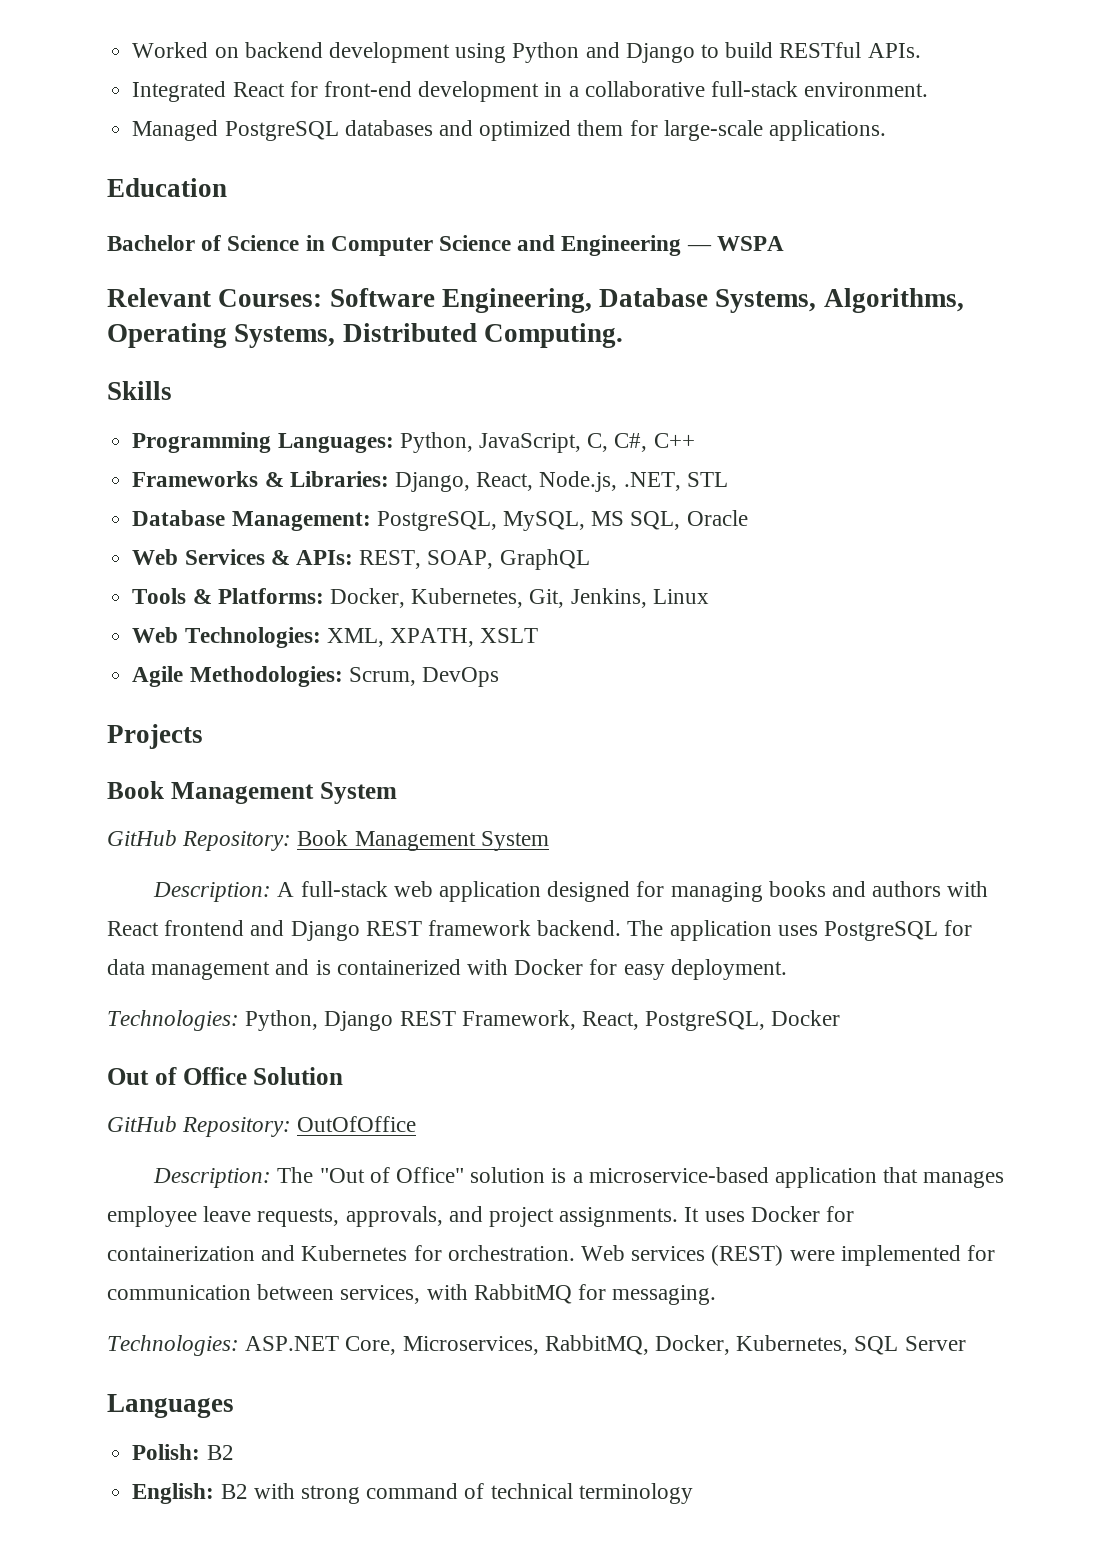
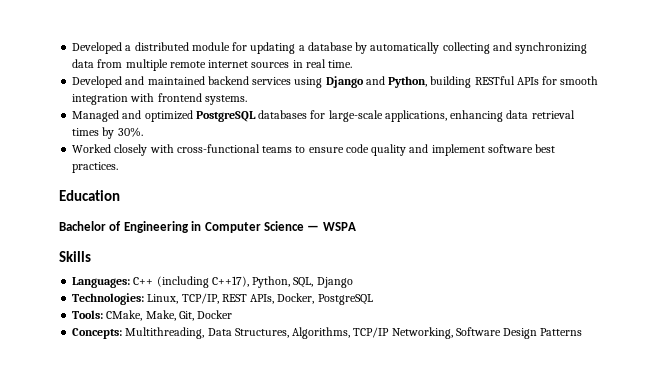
- Worked on backend development using Python and Django to build RESTful APIs.
- Integrated React for front-end development in a collaborative full-stack environment.
- Managed PostgreSQL databases and optimized them for large-scale applications.
+ Developed a distributed module for updating a database by automatically collecting and synchronizing data from multiple remote internet sources in real time.
+ Developed and maintained backend services using Django and Python, building RESTful APIs for smooth integration with frontend systems.
+ Managed and optimized PostgreSQL databases for large-scale applications, enhancing data retrieval times by 30%.
+ Worked closely with cross-functional teams to ensure code quality and implement software best practices.
- Bachelor of Science in Computer Science and Engineering — WSPA
+ Bachelor of Engineering in Computer Science — WSPA
- Relevant Courses: Software Engineering, Database Systems, Algorithms, Operating Systems, Distributed Computing.
  Skills
- Programming Languages: Python, JavaScript, C, C#, C++
- Frameworks & Libraries: Django, React, Node.js, .NET, STL
- Database Management: PostgreSQL, MySQL, MS SQL, Oracle
- Web Services & APIs: REST, SOAP, GraphQL
- Tools & Platforms: Docker, Kubernetes, Git, Jenkins, Linux
- Web Technologies: XML, XPATH, XSLT
- Agile Methodologies: Scrum, DevOps
- Projects
- Book Management System
- GitHub Repository: Book Management System
- Description: A full-stack web application designed for managing books and authors with React frontend and Django REST framework backend. The application uses PostgreSQL for data management and is containerized with Docker for easy deployment.
- Technologies: Python, Django REST Framework, React, PostgreSQL, Docker
- Out of Office Solution
- GitHub Repository: OutOfOffice
- Description: The "Out of Office" solution is a microservice-based application that manages employee leave requests, approvals, and project assignments. It uses Docker for containerization and Kubernetes for orchestration. Web services (REST) were implemented for communication between services, with RabbitMQ for messaging.
- Technologies: ASP.NET Core, Microservices, RabbitMQ, Docker, Kubernetes, SQL Server
- Languages
- Polish: B2
- English: B2 with strong command of technical terminology
+ Languages: C++ (including C++17), Python, SQL, Django
+ Technologies: Linux, TCP/IP, REST APIs, Docker, PostgreSQL
+ Tools: CMake, Make, Git, Docker
+ Concepts: Multithreading, Data Structures, Algorithms, TCP/IP Networking, Software Design Patterns

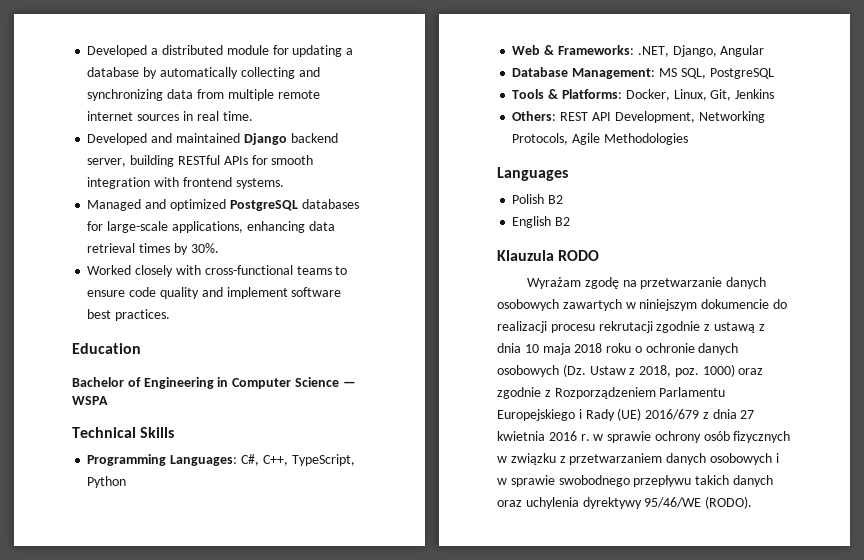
- Developed and maintained backend services using Django and Python, building RESTful APIs for smooth integration with frontend systems.
+ Developed and maintained Django backend server, building RESTful APIs for smooth integration with frontend systems.
- Skills
+ Technical Skills
- Languages: C++ (including C++17), Python, SQL, Django
- Technologies: Linux, TCP/IP, REST APIs, Docker, PostgreSQL
- Tools: CMake, Make, Git, Docker
- Concepts: Multithreading, Data Structures, Algorithms, TCP/IP Networking, Software Design Patterns
+ Programming Languages: C#, C++, TypeScript, Python
+ Web & Frameworks: .NET, Django, Angular
+ Database Management: MS SQL, PostgreSQL
+ Tools & Platforms: Docker, Linux, Git, Jenkins
+ Others: REST API Development, Networking Protocols, Agile Methodologies
+ Languages
+ Polish B2
+ English B2
+ Klauzula RODO
+ Wyrażam zgodę na przetwarzanie danych osobowych zawartych w niniejszym dokumencie do realizacji procesu rekrutacji zgodnie z ustawą z dnia 10 maja 2018 roku o ochronie danych osobowych (Dz. Ustaw z 2018, poz. 1000) oraz zgodnie z Rozporządzeniem Parlamentu Europejskiego i Rady (UE) 2016/679 z dnia 27 kwietnia 2016 r. w sprawie ochrony osób fizycznych w związku z przetwarzaniem danych osobowych i w sprawie swobodnego przepływu takich danych oraz uchylenia dyrektywy 95/46/WE (RODO).

